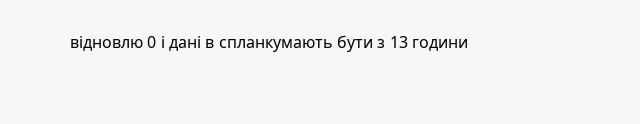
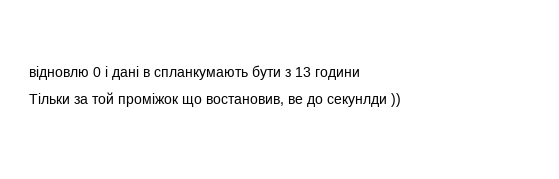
+ Тільки за той проміжок що востановив, ве до секунлди ))

